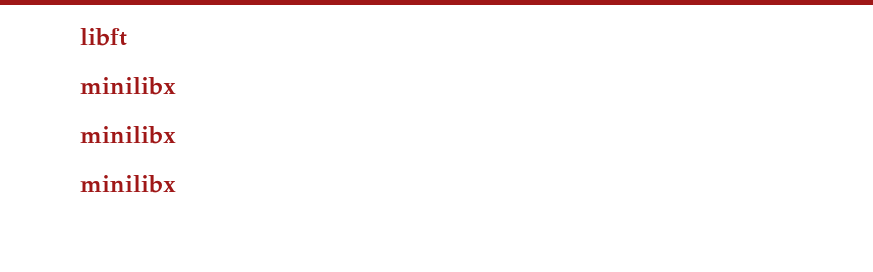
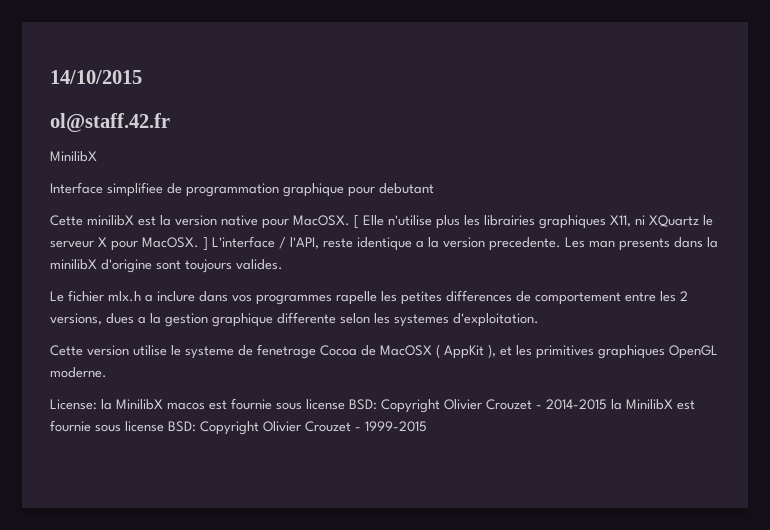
- libft
- minilibx
- minilibx
- minilibx
+ 14/10/2015
+ ol@staff.42.fr
+ MinilibX
+ Interface simplifiee de programmation graphique pour debutant
+ Cette minilibX est la version native pour MacOSX. [ Elle n'utilise plus les librairies graphiques X11, ni XQuartz le serveur X pour MacOSX. ] L'interface / l'API, reste identique a la version precedente. Les man presents dans la minilibX d'origine sont toujours valides.
+ Le fichier mlx.h a inclure dans vos programmes rapelle les petites differences de comportement entre les 2 versions, dues a la gestion graphique differente selon les systemes d'exploitation.
+ Cette version utilise le systeme de fenetrage Cocoa de MacOSX ( AppKit ), et les primitives graphiques OpenGL moderne.
+ License: la MinilibX macos est fournie sous license BSD: Copyright Olivier Crouzet - 2014-2015 la MinilibX est fournie sous license BSD: Copyright Olivier Crouzet - 1999-2015

